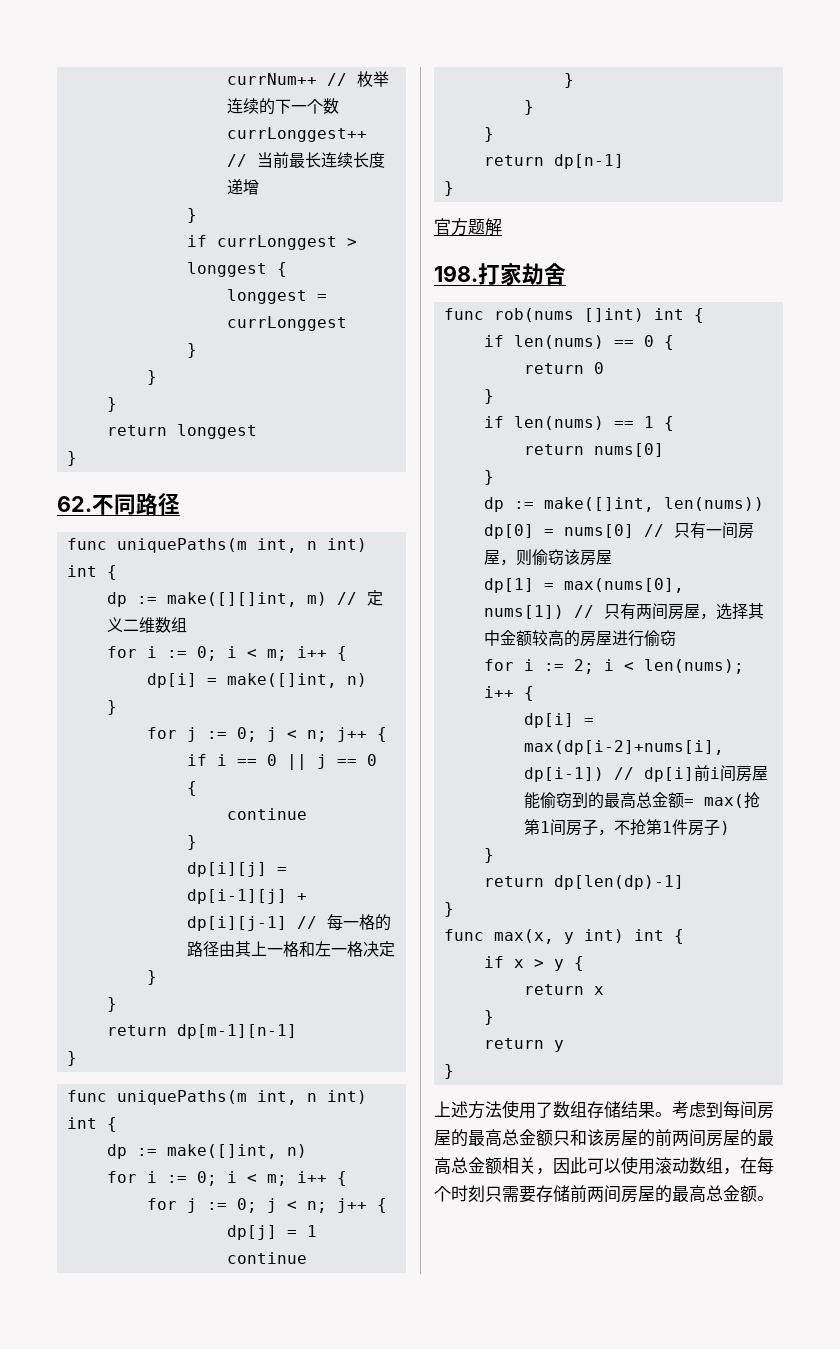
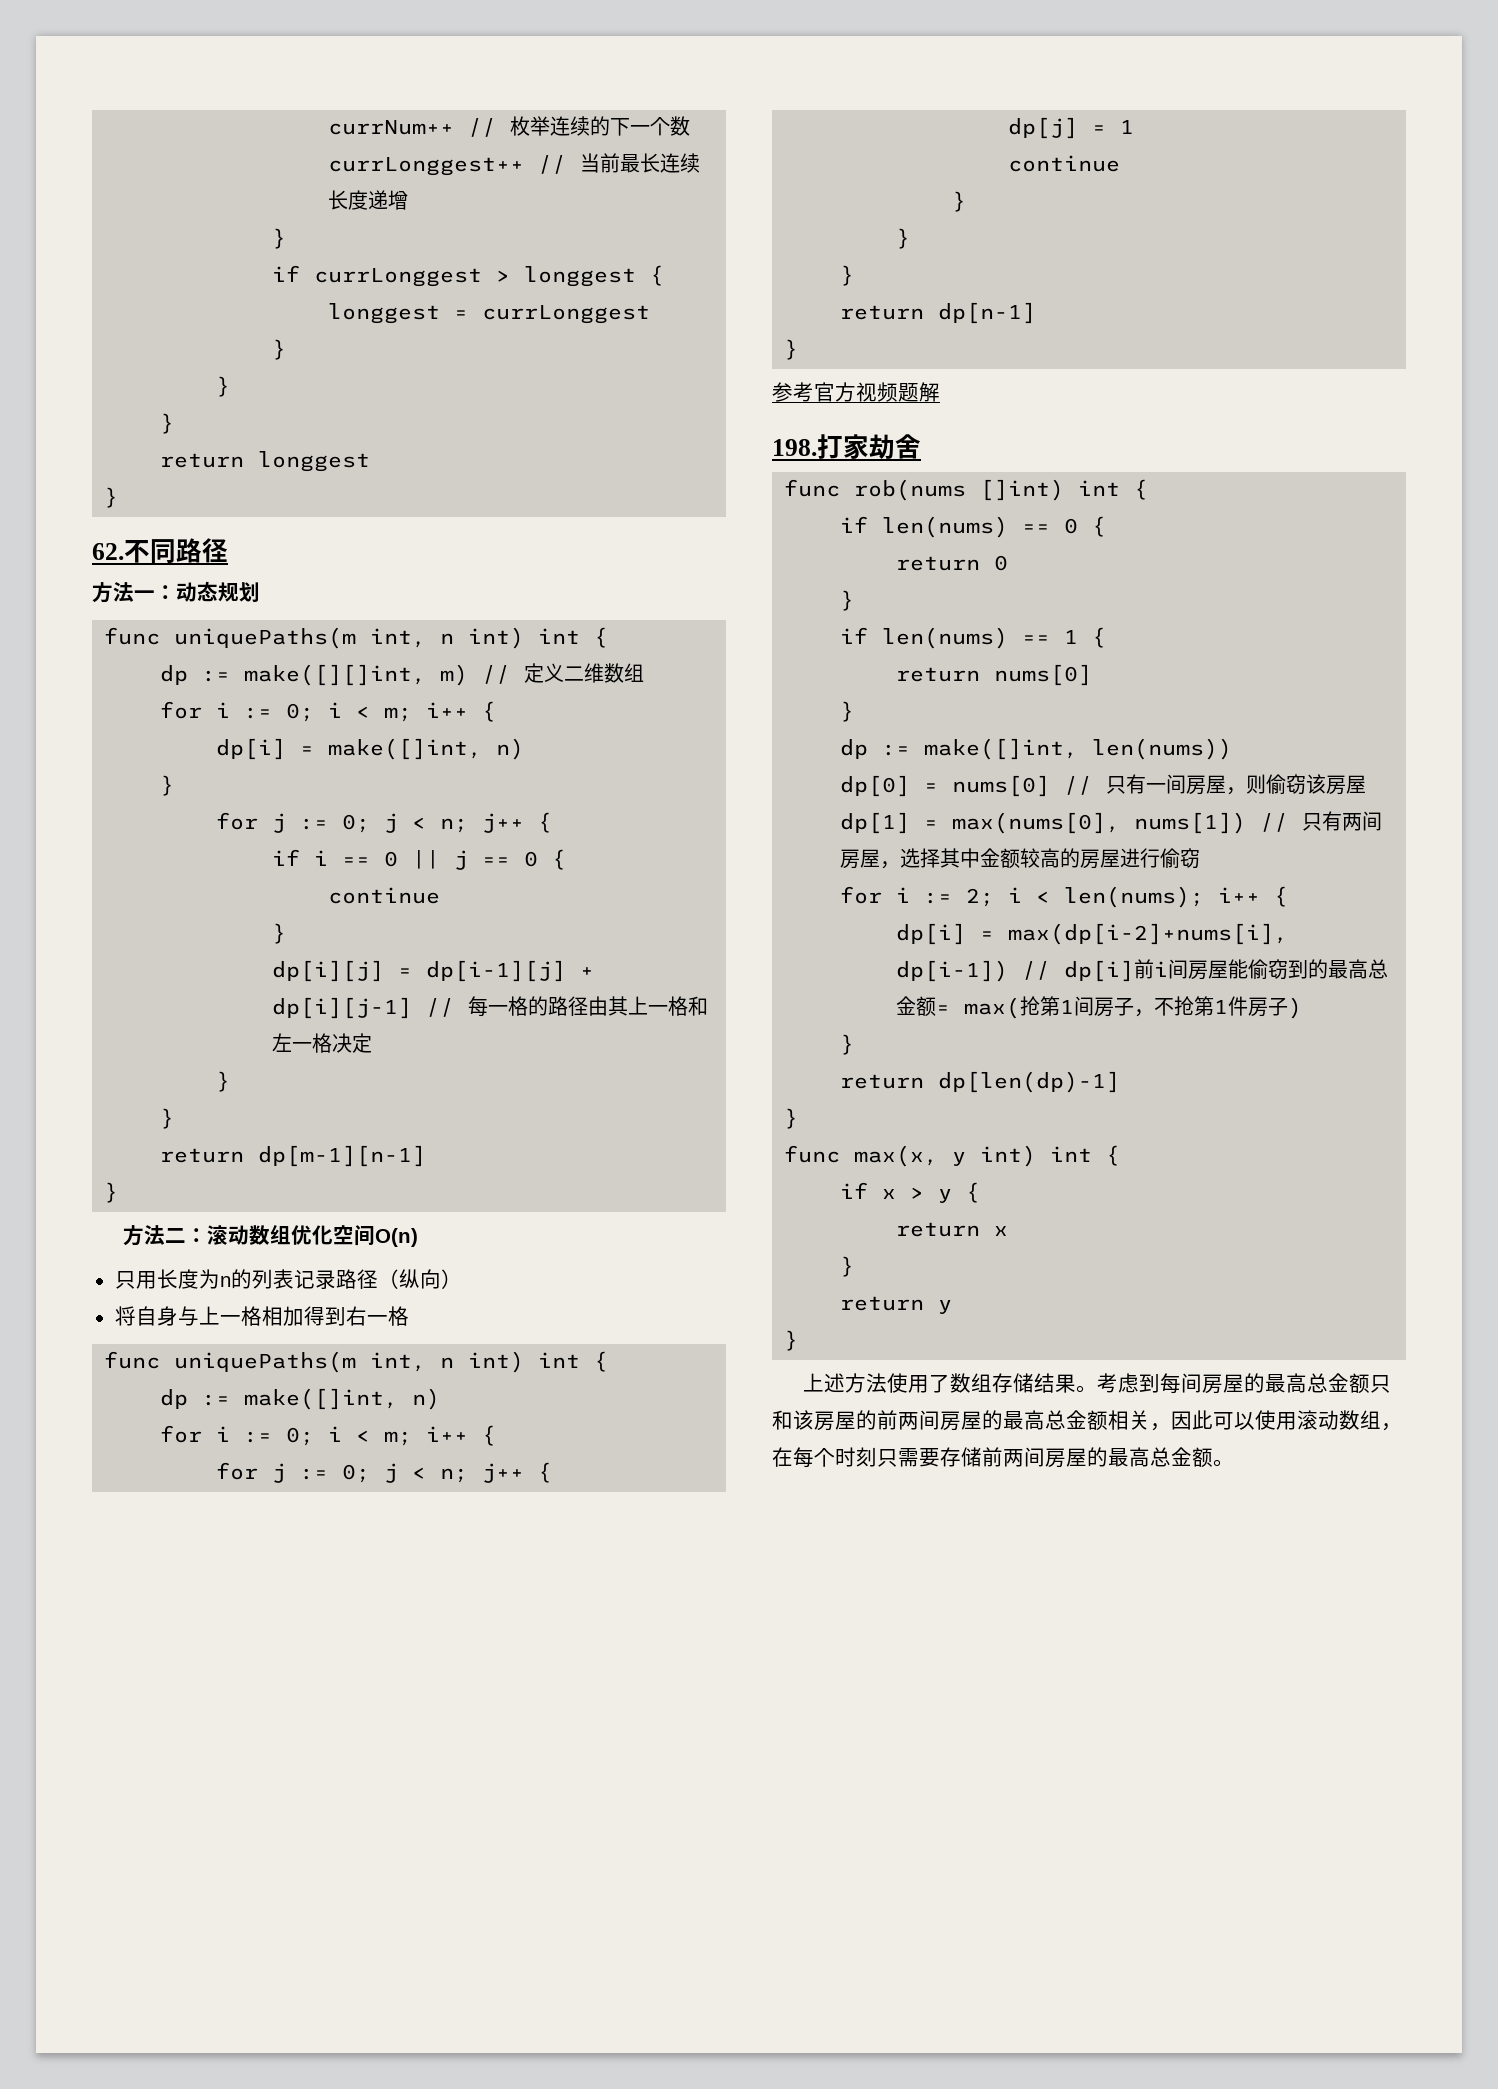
+ 方法一：动态规划
+ 方法二：滚动数组优化空间O(n)
+ 只用长度为n的列表记录路径（纵向）
+ 将自身与上一格相加得到右一格
- 官方题解
+ 参考官方视频题解

